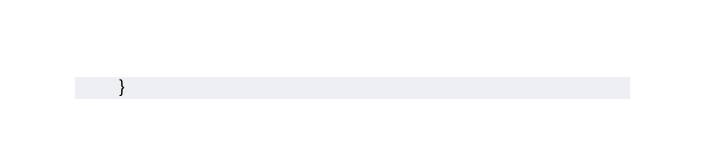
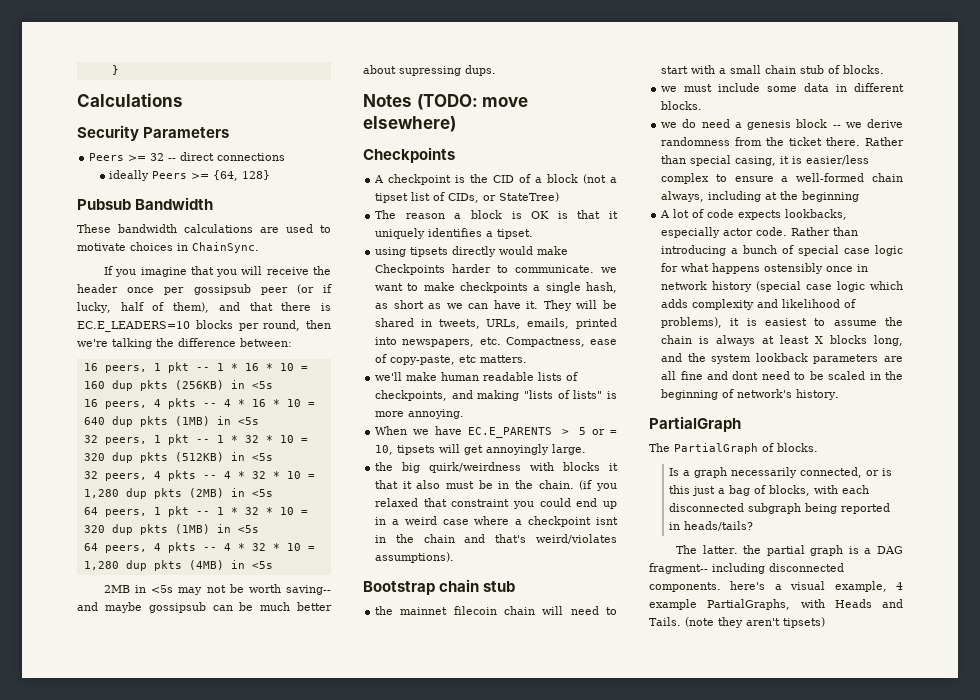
+ Calculations
+ Security Parameters
+ Peers >= 32 -- direct connections
+ ideally Peers >= {64, 128}
+ Pubsub Bandwidth
+ These bandwidth calculations are used to motivate choices in ChainSync.
+ If you imagine that you will receive the header once per gossipsub peer (or if lucky, half of them), and that there is EC.E_LEADERS=10 blocks per round, then we're talking the difference between:
+ 16 peers, 1 pkt -- 1 * 16 * 10 = 160 dup pkts (256KB) in <5s
+ 16 peers, 4 pkts -- 4 * 16 * 10 = 640 dup pkts (1MB) in <5s
+ 32 peers, 1 pkt -- 1 * 32 * 10 = 320 dup pkts (512KB) in <5s
+ 32 peers, 4 pkts -- 4 * 32 * 10 = 1,280 dup pkts (2MB) in <5s
+ 64 peers, 1 pkt -- 1 * 32 * 10 = 320 dup pkts (1MB) in <5s
+ 64 peers, 4 pkts -- 4 * 32 * 10 = 1,280 dup pkts (4MB) in <5s
+ 2MB in <5s may not be worth saving-- and maybe gossipsub can be much better about supressing dups.
+ Notes (TODO: move elsewhere)
+ Checkpoints
+ A checkpoint is the CID of a block (not a tipset list of CIDs, or StateTree)
+ The reason a block is OK is that it uniquely identifies a tipset.
+ using tipsets directly would make Checkpoints harder to communicate. we want to make checkpoints a single hash, as short as we can have it. They will be shared in tweets, URLs, emails, printed into newspapers, etc. Compactness, ease of copy-paste, etc matters.
+ we'll make human readable lists of checkpoints, and making "lists of lists" is more annoying.
+ When we have EC.E_PARENTS > 5 or = 10, tipsets will get annoyingly large.
+ the big quirk/weirdness with blocks it that it also must be in the chain. (if you relaxed that constraint you could end up in a weird case where a checkpoint isnt in the chain and that's weird/violates assumptions).
+ Bootstrap chain stub
+ the mainnet filecoin chain will need to start with a small chain stub of blocks.
+ we must include some data in different blocks.
+ we do need a genesis block -- we derive randomness from the ticket there. Rather than special casing, it is easier/less complex to ensure a well-formed chain always, including at the beginning
+ A lot of code expects lookbacks, especially actor code. Rather than introducing a bunch of special case logic for what happens ostensibly once in network history (special case logic which adds complexity and likelihood of problems), it is easiest to assume the chain is always at least X blocks long, and the system lookback parameters are all fine and dont need to be scaled in the beginning of network's history.
+ PartialGraph
+ The PartialGraph of blocks.
+ Is a graph necessarily connected, or is this just a bag of blocks, with each disconnected subgraph being reported in heads/tails?
+ The latter. the partial graph is a DAG fragment-- including disconnected components. here's a visual example, 4 example PartialGraphs, with Heads and Tails. (note they aren't tipsets)

